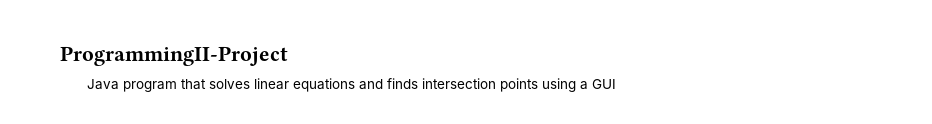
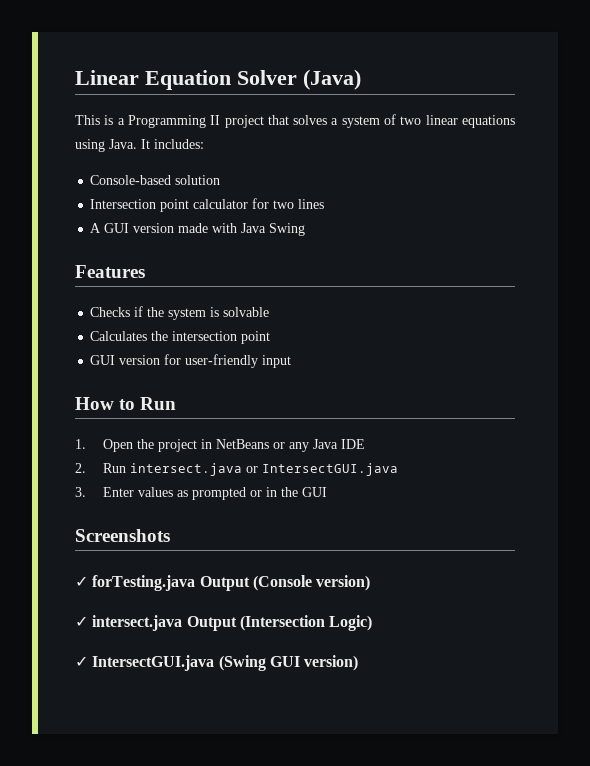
- ProgrammingII-Project
- Java program that solves linear equations and finds intersection points using a GUI
+ Linear Equation Solver (Java)
+ This is a Programming II project that solves a system of two linear equations using Java. It includes:
+ Console-based solution
+ Intersection point calculator for two lines
+ A GUI version made with Java Swing
+ Features
+ Checks if the system is solvable
+ Calculates the intersection point
+ GUI version for user-friendly input
+ How to Run
+ 1. Open the project in NetBeans or any Java IDE
+ 2. Run intersect.java or IntersectGUI.java
+ 3. Enter values as prompted or in the GUI
+ Screenshots
+ ✓ forTesting.java Output (Console version)
+ ✓ intersect.java Output (Intersection Logic)
+ ✓ IntersectGUI.java (Swing GUI version)

